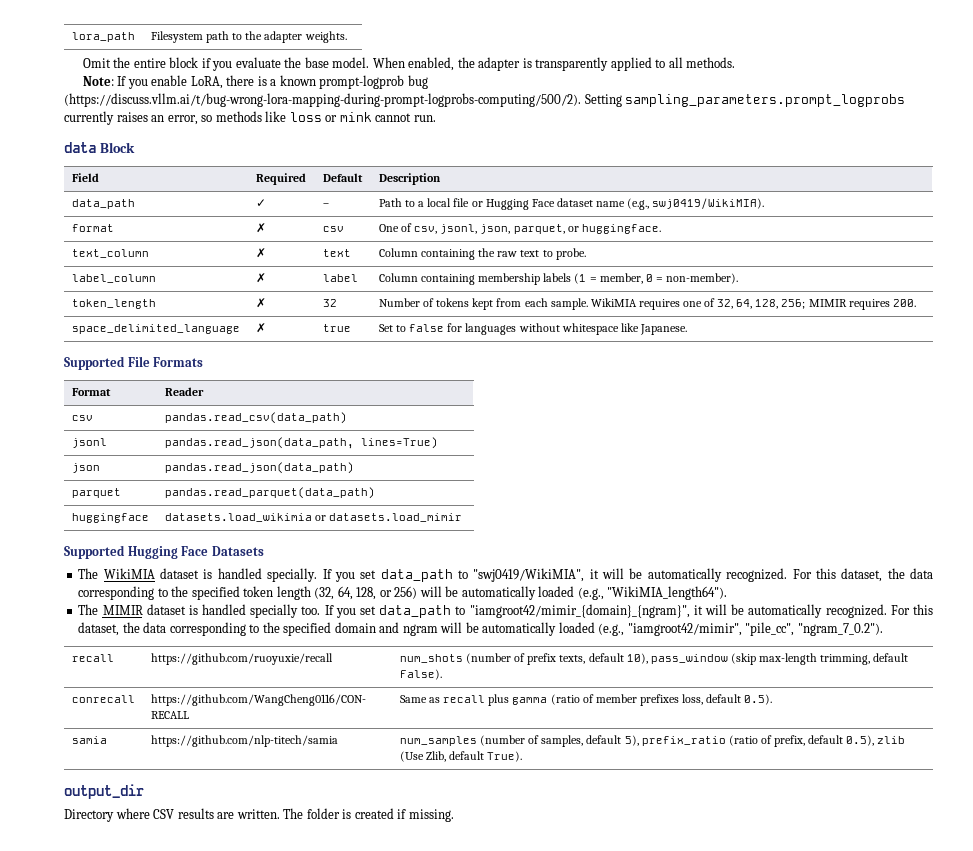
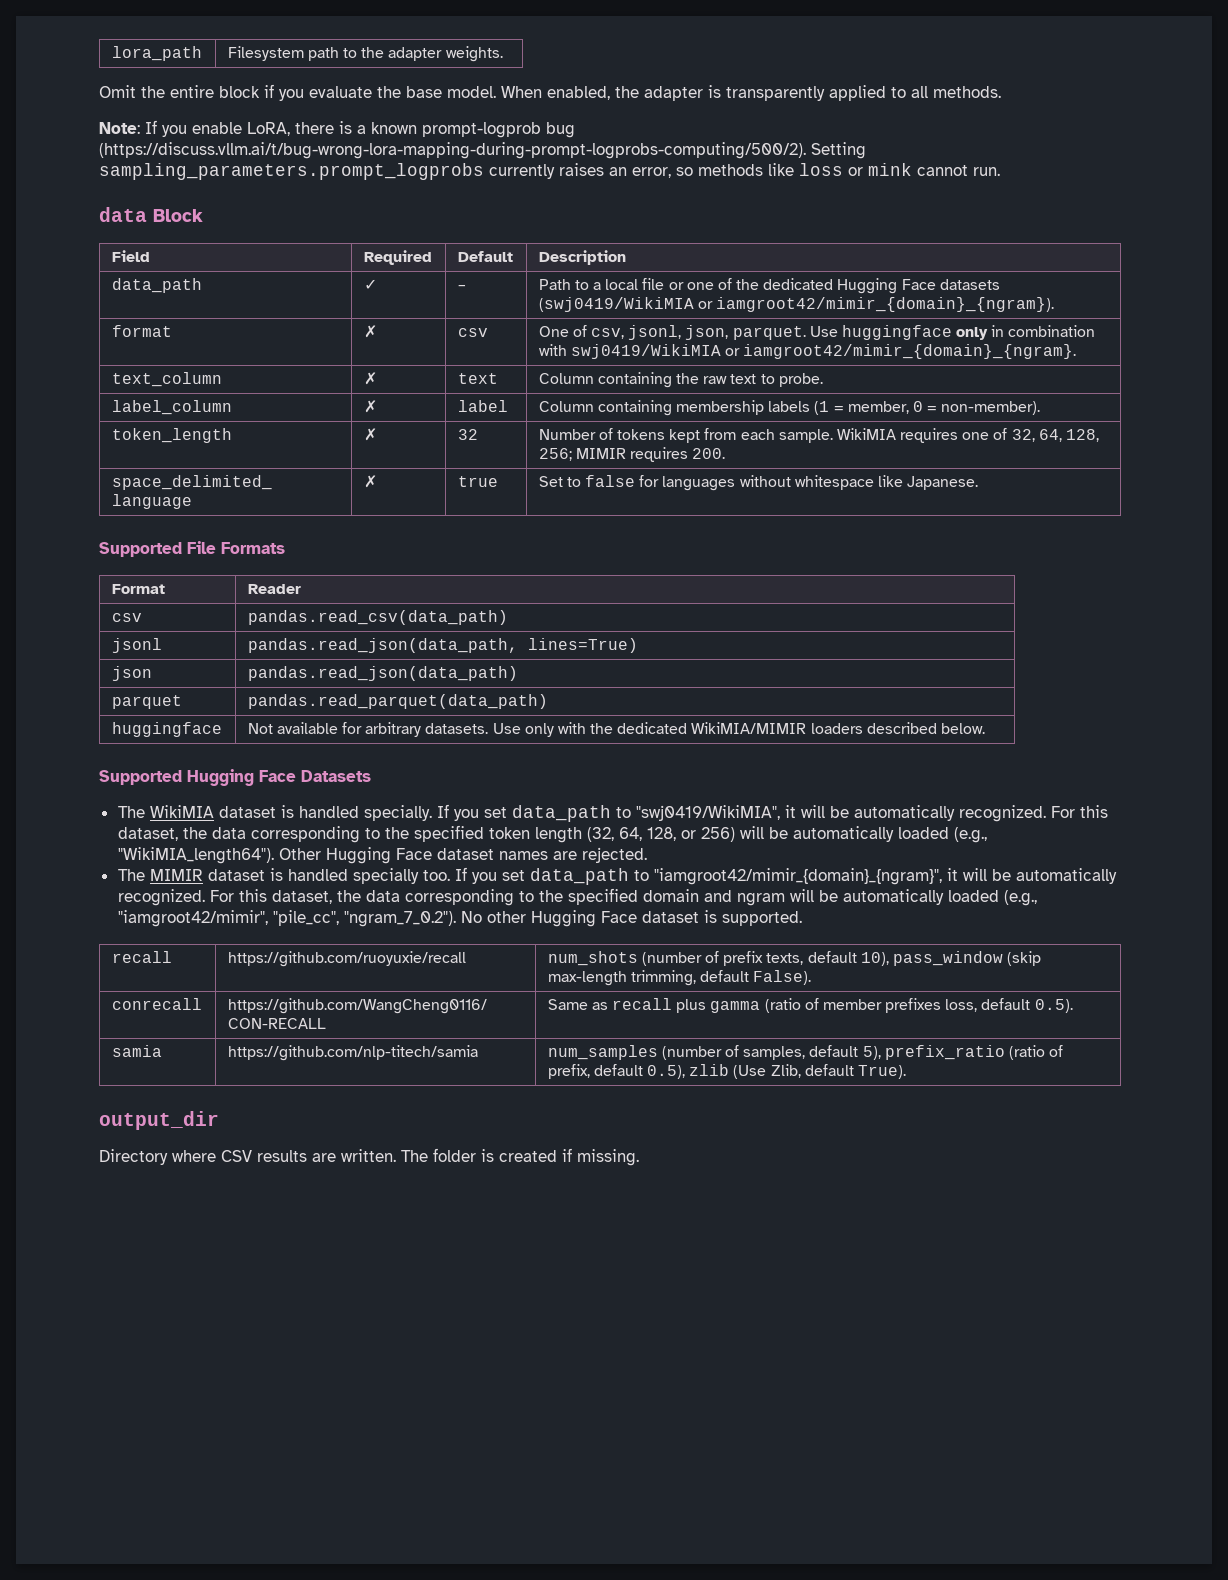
- data_path | ✓ | – | Path to a local file or Hugging Face dataset name (e.g., swj0419/WikiMIA).
+ data_path | ✓ | – | Path to a local file or one of the dedicated Hugging Face datasets (swj0419/WikiMIA or iamgroot42/mimir_{domain}_{ngram}).
- format | ✗ | csv | One of csv, jsonl, json, parquet, or huggingface.
+ format | ✗ | csv | One of csv, jsonl, json, parquet. Use huggingface only in combination with swj0419/WikiMIA or iamgroot42/mimir_{domain}_{ngram}.
- huggingface | datasets.load_wikimia or datasets.load_mimir
+ huggingface | Not available for arbitrary datasets. Use only with the dedicated WikiMIA/MIMIR loaders described below.
+ Other Hugging Face dataset names are rejected.
- For this dataset, the data corresponding to the specified domain and ngram will be automatically loaded (e.g., "iamgroot42/mimir", "pile_cc", "ngram_7_0.2").
+ For this dataset, the data corresponding to the specified domain and ngram will be automatically loaded (e.g., "iamgroot42/mimir", "pile_cc", "ngram_7_0.2"). No other Hugging Face dataset is supported.

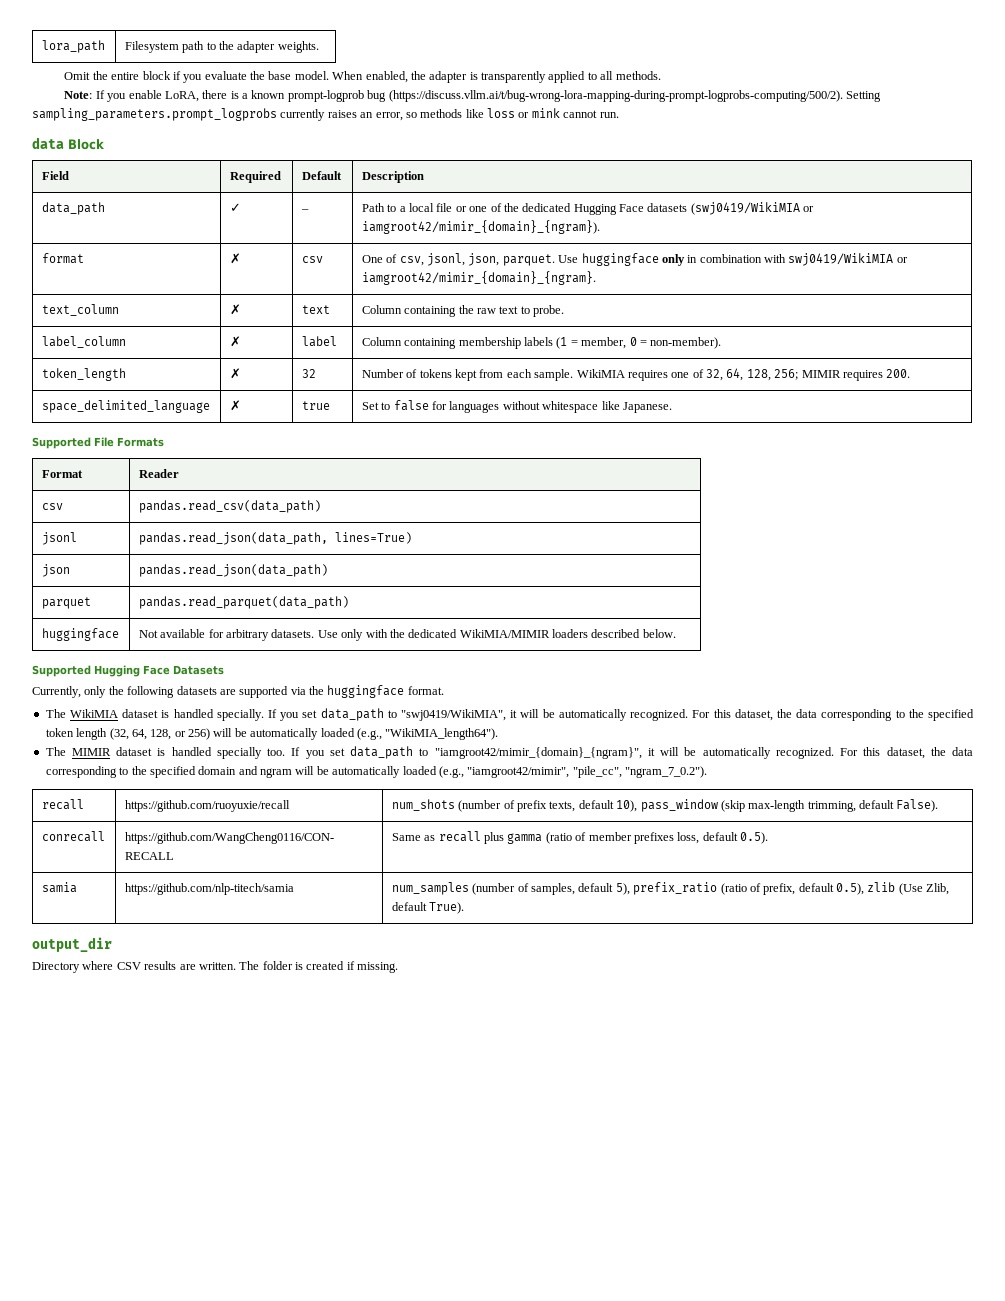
+ Currently, only the following datasets are supported via the huggingface format.
- Other Hugging Face dataset names are rejected.
- For this dataset, the data corresponding to the specified domain and ngram will be automatically loaded (e.g., "iamgroot42/mimir", "pile_cc", "ngram_7_0.2"). No other Hugging Face dataset is supported.
+ For this dataset, the data corresponding to the specified domain and ngram will be automatically loaded (e.g., "iamgroot42/mimir", "pile_cc", "ngram_7_0.2").

